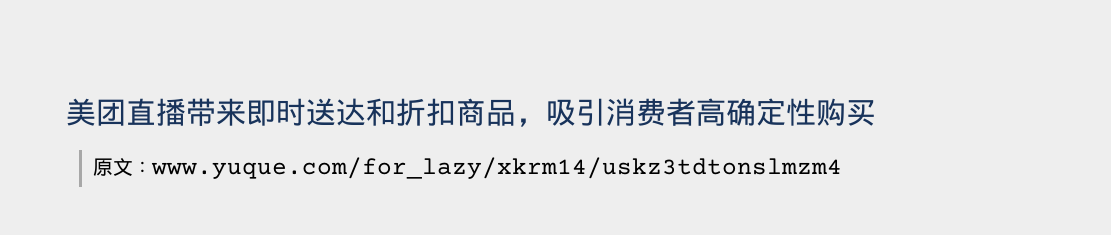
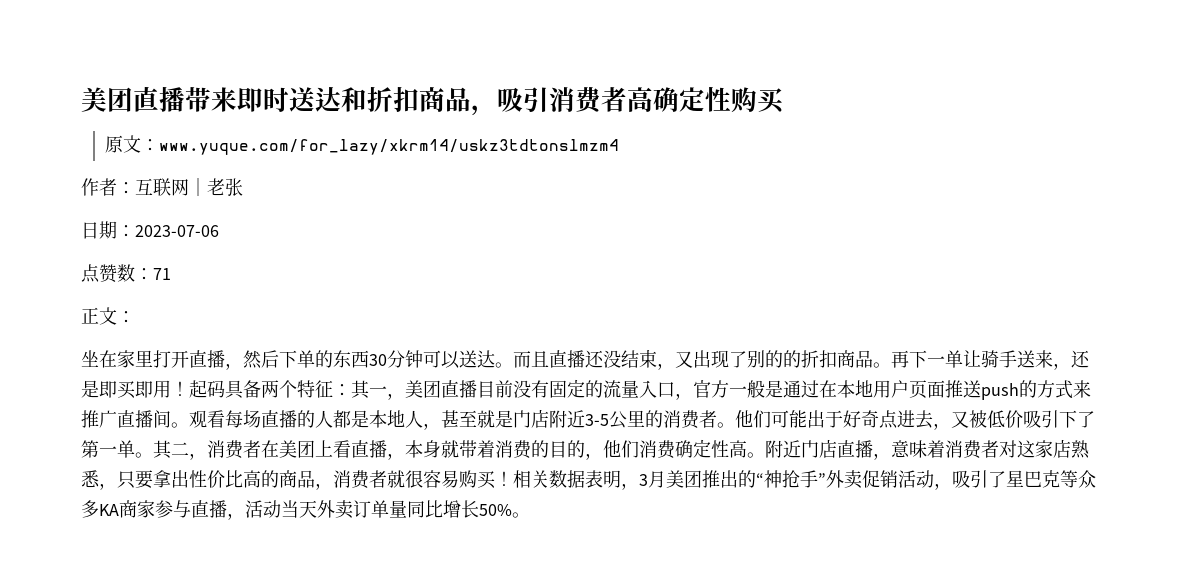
+ 作者：互联网｜老张
+ 日期：2023-07-06
+ 点赞数：71
+ 正文：
+ 坐在家里打开直播，然后下单的东西30分钟可以送达。而且直播还没结束，又出现了别的的折扣商品。再下一单让骑手送来，还是即买即用！起码具备两个特征：其一，美团直播目前没有固定的流量入口，官方一般是通过在本地用户页面推送push的方式来推广直播间。观看每场直播的人都是本地人，甚至就是门店附近3-5公里的消费者。他们可能出于好奇点进去，又被低价吸引下了第一单。其二，消费者在美团上看直播，本身就带着消费的目的，他们消费确定性高。附近门店直播，意味着消费者对这家店熟悉，只要拿出性价比高的商品，消费者就很容易购买！相关数据表明，3月美团推出的“神抢手”外卖促销活动，吸引了星巴克等众多KA商家参与直播，活动当天外卖订单量同比增长50%。

